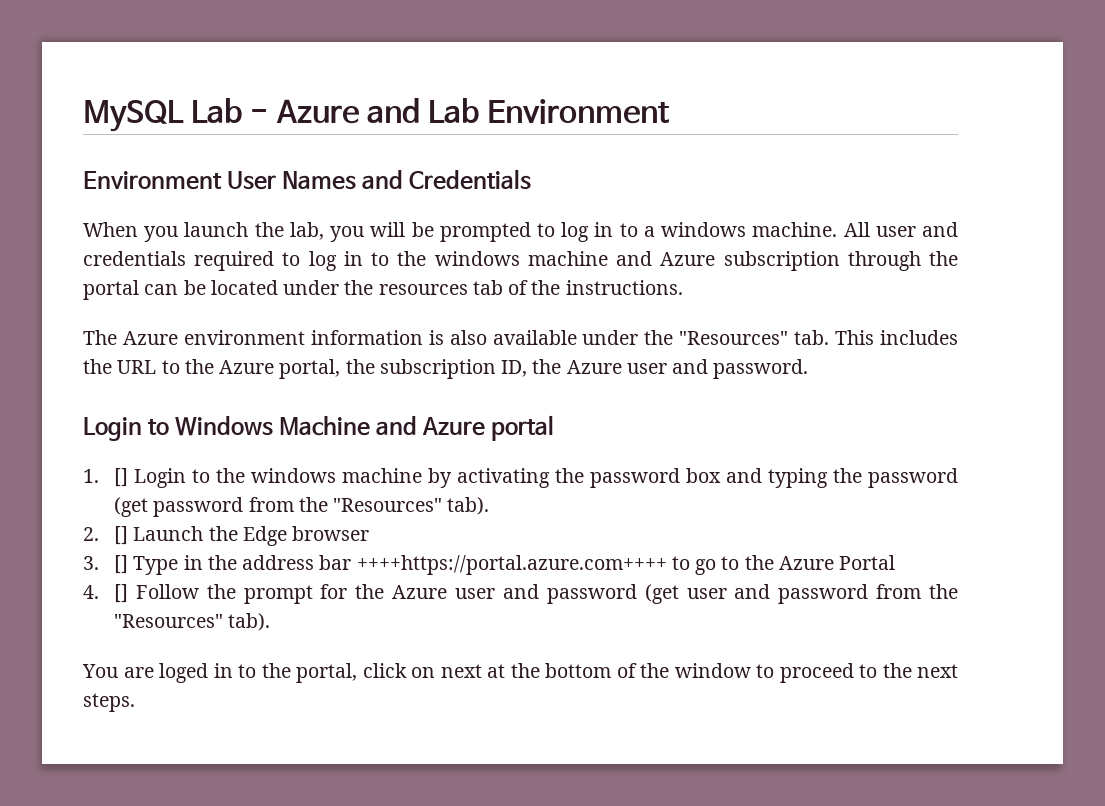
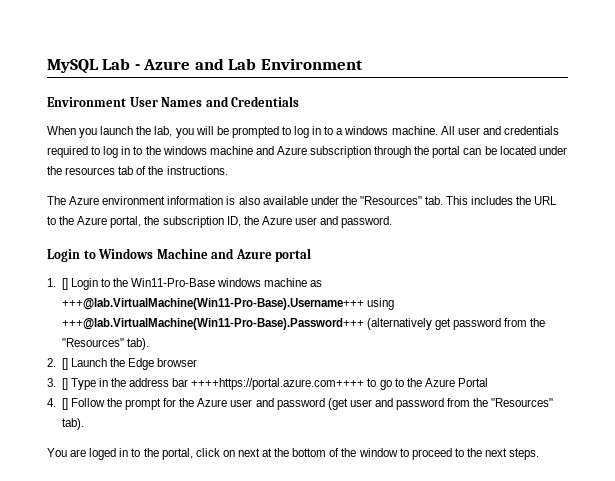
- 1. [] Login to the windows machine by activating the password box and typing the password (get password from the "Resources" tab).
+ 1. [] Login to the Win11-Pro-Base windows machine as +++@lab.VirtualMachine(Win11-Pro-Base).Username+++ using +++@lab.VirtualMachine(Win11-Pro-Base).Password+++ (alternatively get password from the "Resources" tab).

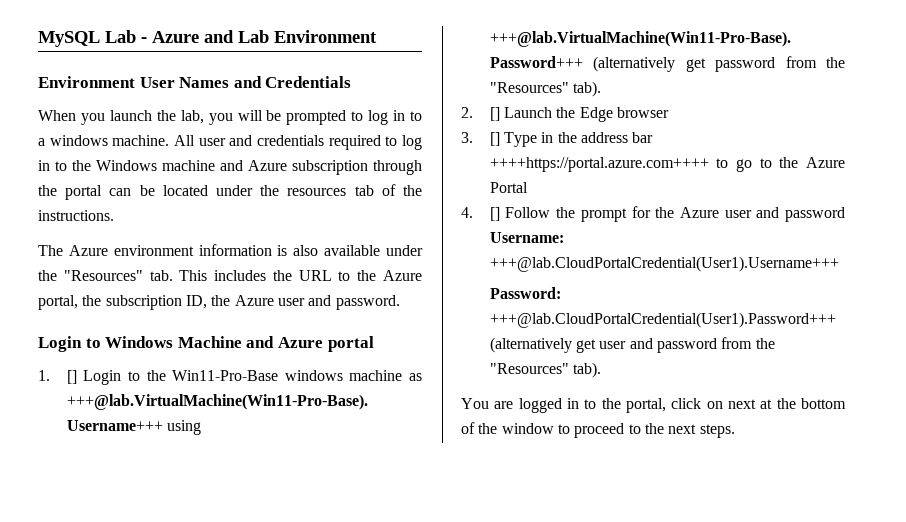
- All user and credentials required to log in to the windows machine and Azure subscription through the portal can be located under the resources tab of the instructions.
+ All user and credentials required to log in to the Windows machine and Azure subscription through the portal can be located under the resources tab of the instructions.
- 4. [] Follow the prompt for the Azure user and password (get user and password from the "Resources" tab).
+ 4. [] Follow the prompt for the Azure user and password Username: +++@lab.CloudPortalCredential(User1).Username+++
+ Password: +++@lab.CloudPortalCredential(User1).Password+++ (alternatively get user and password from the "Resources" tab).
- You are loged in to the portal, click on next at the bottom of the window to proceed to the next steps.
+ You are logged in to the portal, click on next at the bottom of the window to proceed to the next steps.

